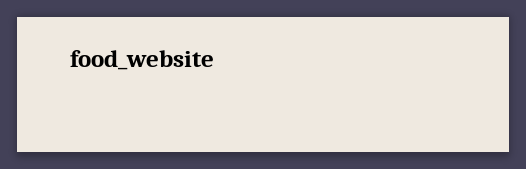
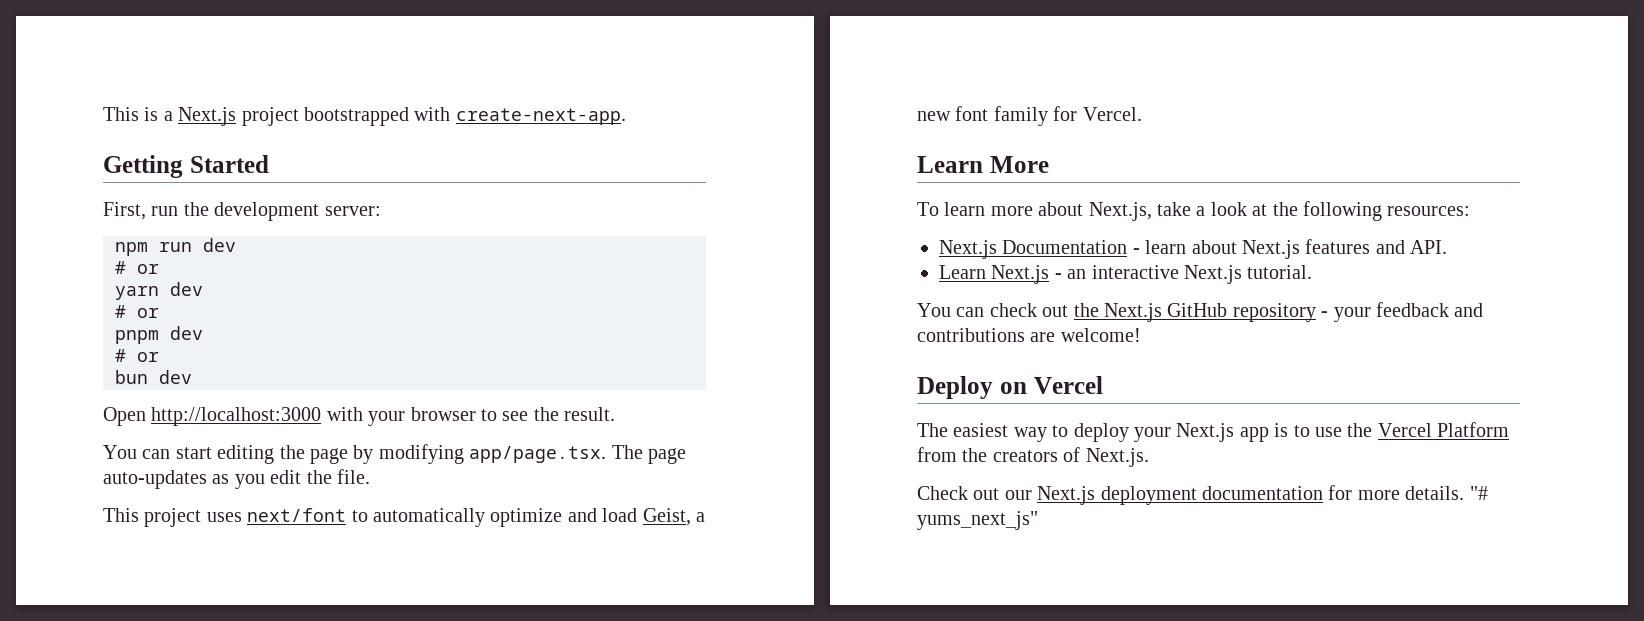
- food_website
+ This is a Next.js project bootstrapped with create-next-app.
+ Getting Started
+ First, run the development server:
+ npm run dev
+ # or
+ yarn dev
+ # or
+ pnpm dev
+ # or
+ bun dev
+ Open http://localhost:3000 with your browser to see the result.
+ You can start editing the page by modifying app/page.tsx. The page auto-updates as you edit the file.
+ This project uses next/font to automatically optimize and load Geist, a new font family for Vercel.
+ Learn More
+ To learn more about Next.js, take a look at the following resources:
+ Next.js Documentation - learn about Next.js features and API.
+ Learn Next.js - an interactive Next.js tutorial.
+ You can check out the Next.js GitHub repository - your feedback and contributions are welcome!
+ Deploy on Vercel
+ The easiest way to deploy your Next.js app is to use the Vercel Platform from the creators of Next.js.
+ Check out our Next.js deployment documentation for more details. "# yums_next_js"

